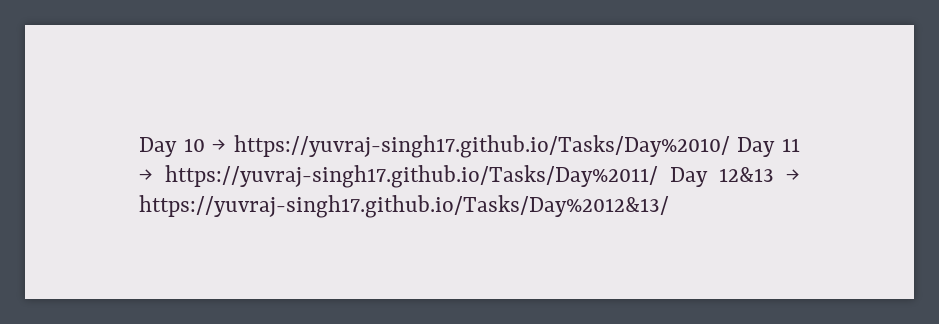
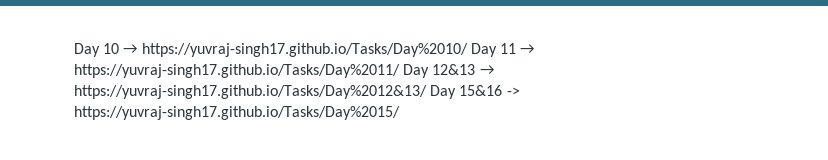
- Day 10 → https://yuvraj-singh17.github.io/Tasks/Day%2010/ Day 11 → https://yuvraj-singh17.github.io/Tasks/Day%2011/ Day 12&13 → https://yuvraj-singh17.github.io/Tasks/Day%2012&13/
+ Day 10 → https://yuvraj-singh17.github.io/Tasks/Day%2010/ Day 11 → https://yuvraj-singh17.github.io/Tasks/Day%2011/ Day 12&13 → https://yuvraj-singh17.github.io/Tasks/Day%2012&13/ Day 15&16 -> https://yuvraj-singh17.github.io/Tasks/Day%2015/

